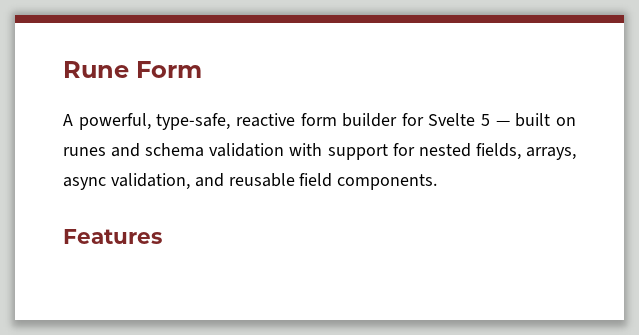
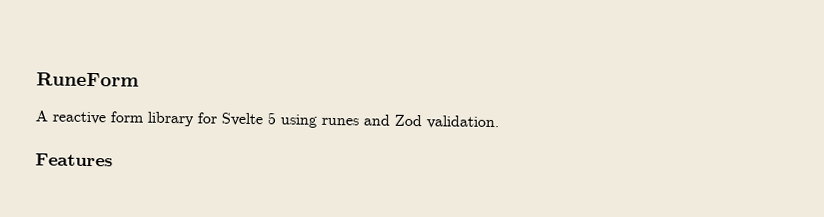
- Rune Form
+ RuneForm
- A powerful, type-safe, reactive form builder for Svelte 5 — built on runes and schema validation with support for nested fields, arrays, async validation, and reusable field components.
+ A reactive form library for Svelte 5 using runes and Zod validation.

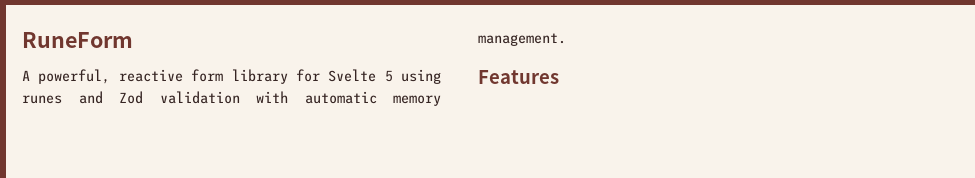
- A reactive form library for Svelte 5 using runes and Zod validation.
+ A powerful, reactive form library for Svelte 5 using runes and Zod validation with automatic memory management.

